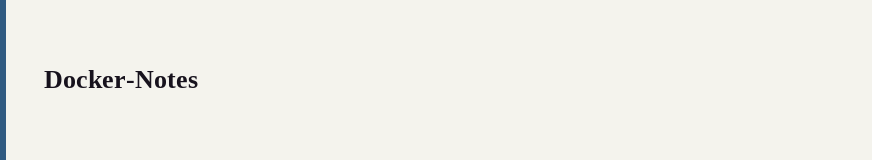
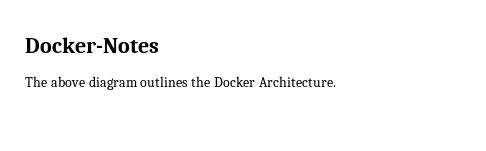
+ The above diagram outlines the Docker Architecture.

